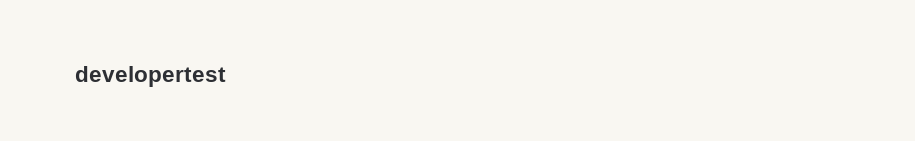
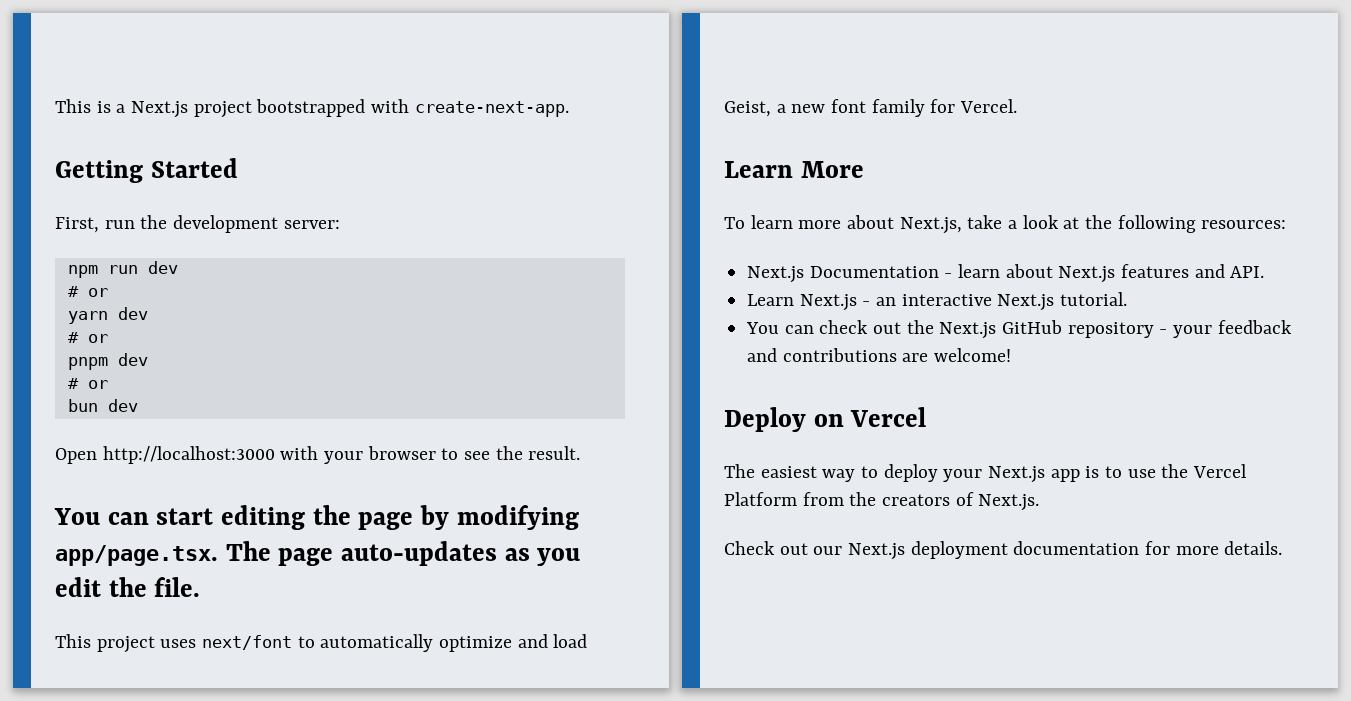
- developertest
+ This is a Next.js project bootstrapped with create-next-app.
+ Getting Started
+ First, run the development server:
+ npm run dev
+ # or
+ yarn dev
+ # or
+ pnpm dev
+ # or
+ bun dev
+ Open http://localhost:3000 with your browser to see the result.
+ You can start editing the page by modifying app/page.tsx. The page auto-updates as you edit the file.
+ This project uses next/font to automatically optimize and load Geist, a new font family for Vercel.
+ Learn More
+ To learn more about Next.js, take a look at the following resources:
+ Next.js Documentation - learn about Next.js features and API.
+ Learn Next.js - an interactive Next.js tutorial.
+ You can check out the Next.js GitHub repository - your feedback and contributions are welcome!
+ Deploy on Vercel
+ The easiest way to deploy your Next.js app is to use the Vercel Platform from the creators of Next.js.
+ Check out our Next.js deployment documentation for more details.

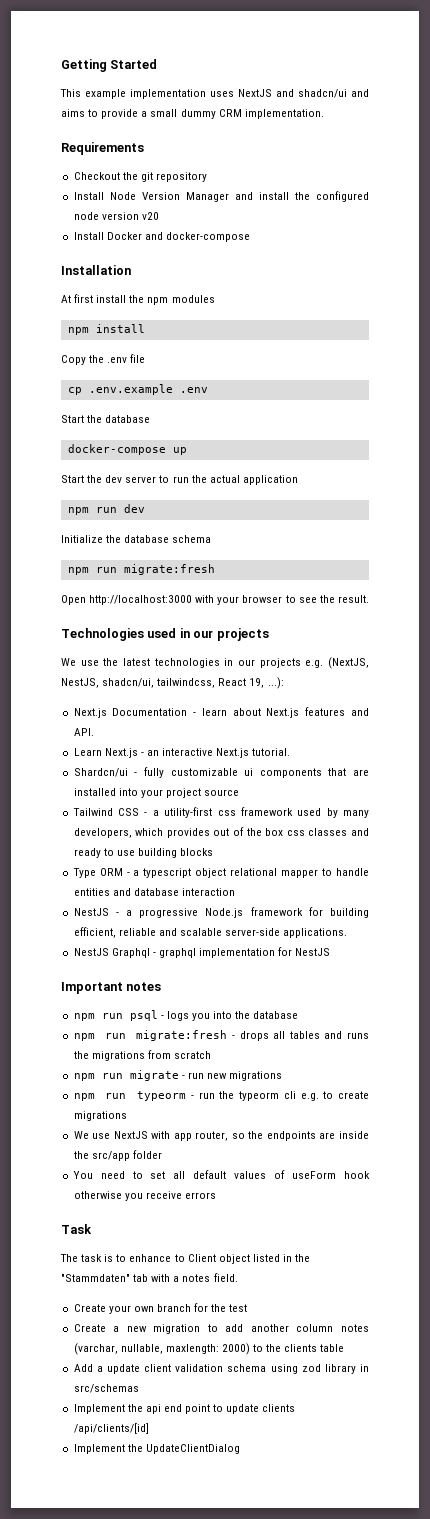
- This is a Next.js project bootstrapped with create-next-app.
  Getting Started
- First, run the development server:
+ This example implementation uses NextJS and shadcn/ui and aims to provide a small dummy CRM implementation.
+ Requirements
+ Checkout the git repository
+ Install Node Version Manager and install the configured node version v20
+ Install Docker and docker-compose
+ Installation
+ At first install the npm modules
+ npm install
+ Copy the .env file
+ cp .env.example .env
+ Start the database
+ docker-compose up
+ Start the dev server to run the actual application
  npm run dev
- # or
- yarn dev
- # or
- pnpm dev
- # or
- bun dev
+ Initialize the database schema
+ npm run migrate:fresh
- You can start editing the page by modifying app/page.tsx. The page auto-updates as you edit the file.
- This project uses next/font to automatically optimize and load Geist, a new font family for Vercel.
- Learn More
- To learn more about Next.js, take a look at the following resources:
+ Technologies used in our projects
+ We use the latest technologies in our projects e.g. (NextJS, NestJS, shadcn/ui, tailwindcss, React 19, ...):
- You can check out the Next.js GitHub repository - your feedback and contributions are welcome!
- Deploy on Vercel
- The easiest way to deploy your Next.js app is to use the Vercel Platform from the creators of Next.js.
- Check out our Next.js deployment documentation for more details.
+ Shardcn/ui - fully customizable ui components that are installed into your project source
+ Tailwind CSS - a utility-first css framework used by many developers, which provides out of the box css classes and ready to use building blocks
+ Type ORM - a typescript object relational mapper to handle entities and database interaction
+ NestJS - a progressive Node.js framework for building efficient, reliable and scalable server-side applications.
+ NestJS Graphql - graphql implementation for NestJS
+ Important notes
+ npm run psql - logs you into the database
+ npm run migrate:fresh - drops all tables and runs the migrations from scratch
+ npm run migrate - run new migrations
+ npm run typeorm - run the typeorm cli e.g. to create migrations
+ We use NextJS with app router, so the endpoints are inside the src/app folder
+ You need to set all default values of useForm hook otherwise you receive errors
+ Task
+ The task is to enhance to Client object listed in the "Stammdaten" tab with a notes field.
+ Create your own branch for the test
+ Create a new migration to add another column notes (varchar, nullable, maxlength: 2000) to the clients table
+ Add a update client validation schema using zod library in src/schemas
+ Implement the api end point to update clients /api/clients/[id]
+ Implement the UpdateClientDialog

